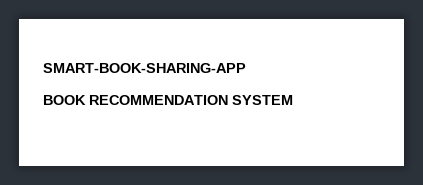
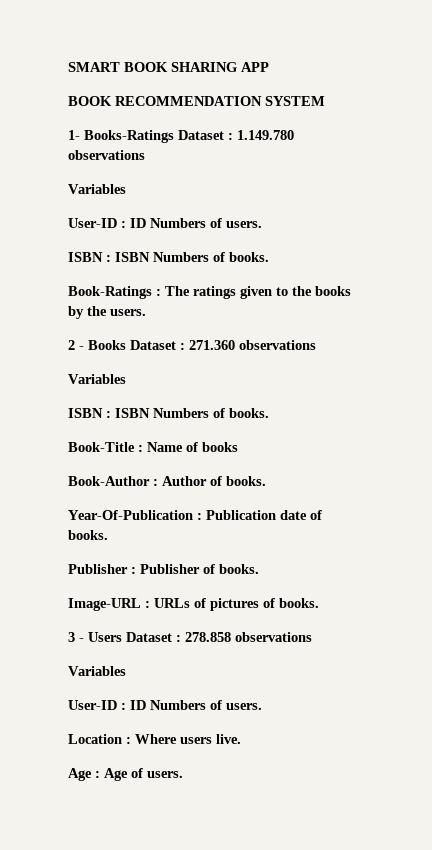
- SMART-BOOK-SHARING-APP
+ SMART BOOK SHARING APP
+ 1- Books-Ratings Dataset : 1.149.780 observations
+ Variables
+ User-ID : ID Numbers of users.
+ ISBN : ISBN Numbers of books.
+ Book-Ratings : The ratings given to the books by the users.
+ 2 - Books Dataset : 271.360 observations
+ Variables
+ ISBN : ISBN Numbers of books.
+ Book-Title : Name of books
+ Book-Author : Author of books.
+ Year-Of-Publication : Publication date of books.
+ Publisher : Publisher of books.
+ Image-URL : URLs of pictures of books.
+ 3 - Users Dataset : 278.858 observations
+ Variables
+ User-ID : ID Numbers of users.
+ Location : Where users live.
+ Age : Age of users.

